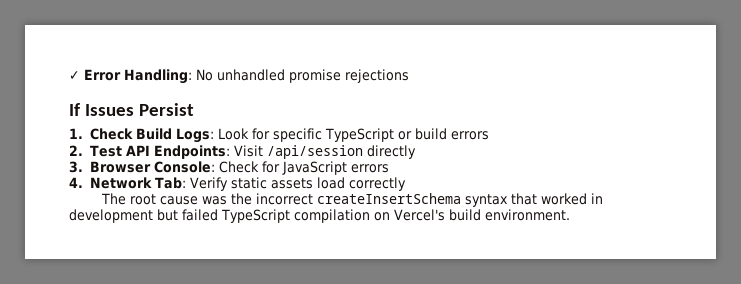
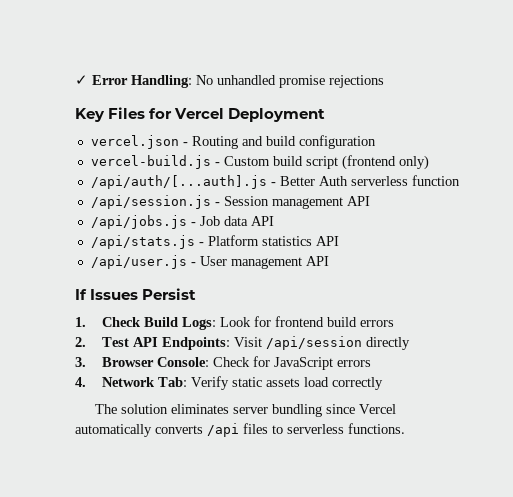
+ Key Files for Vercel Deployment
+ vercel.json - Routing and build configuration
+ vercel-build.js - Custom build script (frontend only)
+ /api/auth/[...auth].js - Better Auth serverless function
+ /api/session.js - Session management API
+ /api/jobs.js - Job data API
+ /api/stats.js - Platform statistics API
+ /api/user.js - User management API
- 1. Check Build Logs: Look for specific TypeScript or build errors
+ 1. Check Build Logs: Look for frontend build errors
- The root cause was the incorrect createInsertSchema syntax that worked in development but failed TypeScript compilation on Vercel's build environment.
+ The solution eliminates server bundling since Vercel automatically converts /api files to serverless functions.

